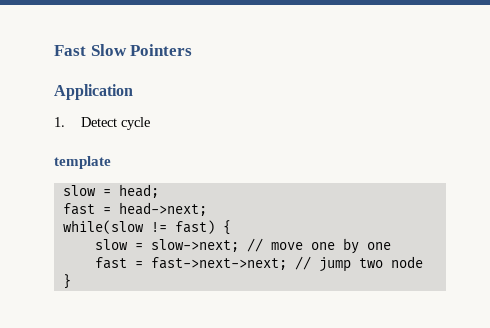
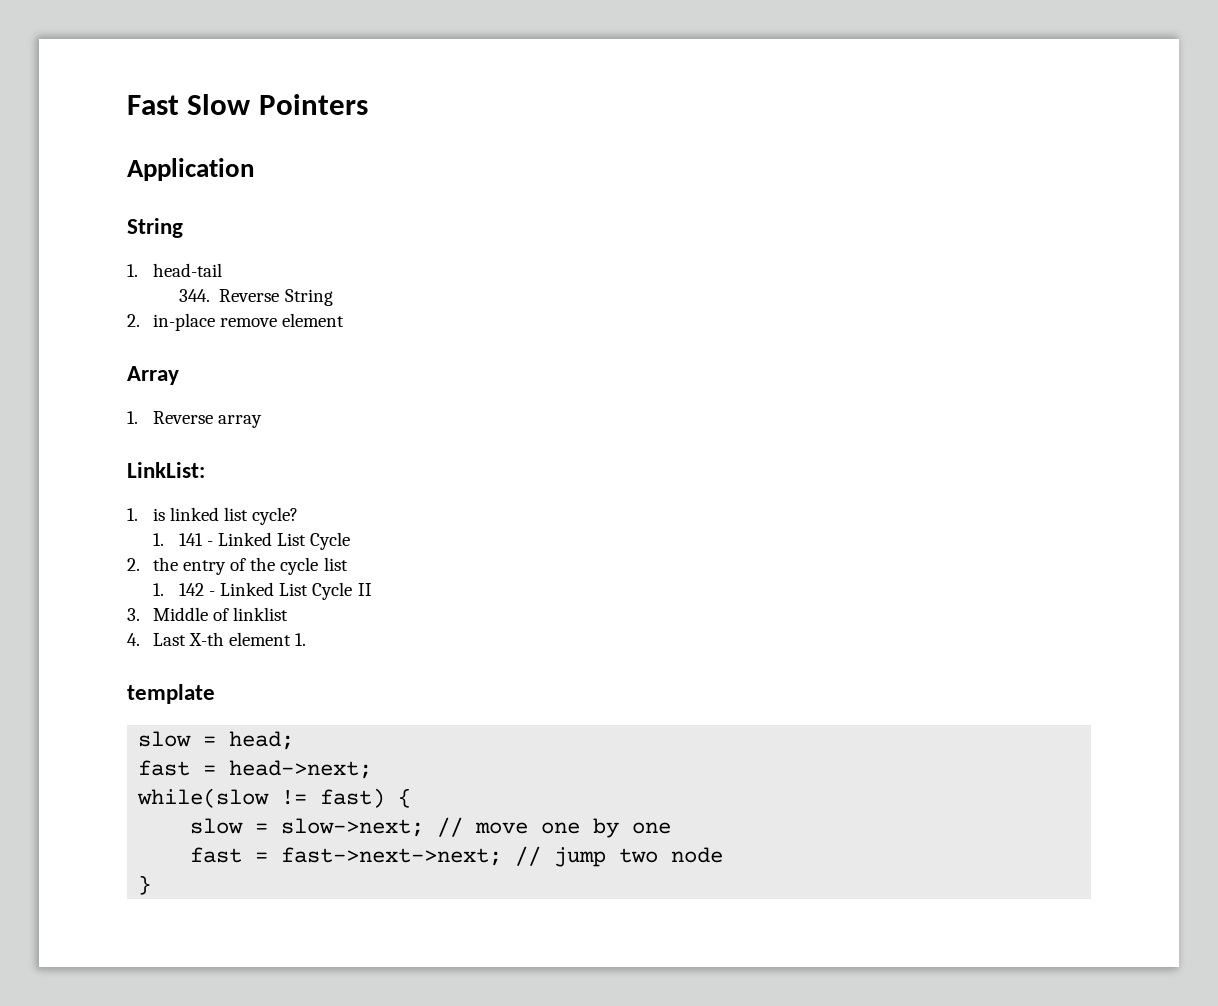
  Application
- 1. Detect cycle
+ String
+ 1. head-tail
+ 344. Reverse String
+ 2. in-place remove element
+ Array
+ 1. Reverse array
+ LinkList:
+ 1. is linked list cycle?
+ 1. 141 - Linked List Cycle
+ 2. the entry of the cycle list
+ 1. 142 - Linked List Cycle II
+ 3. Middle of linklist
+ 4. Last X-th element 1.

